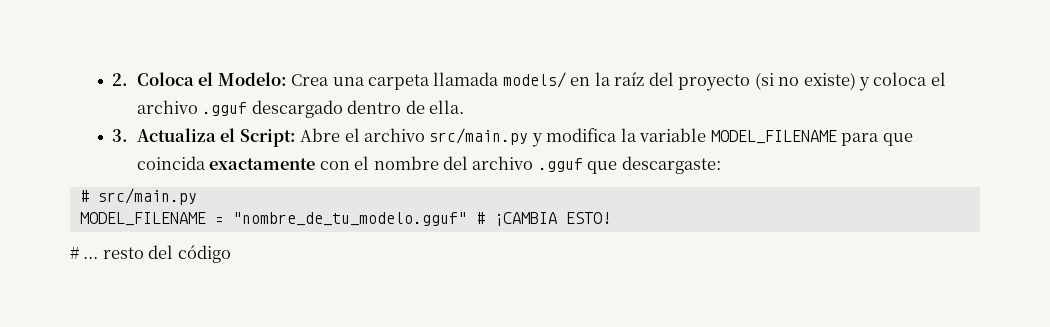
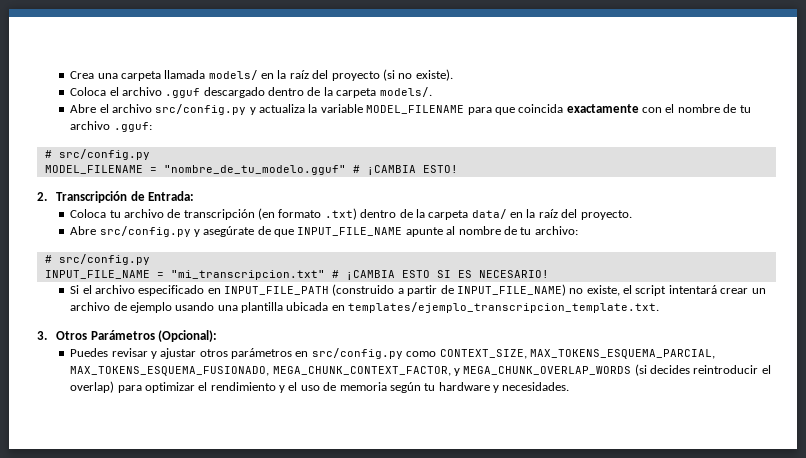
- 2. Coloca el Modelo: Crea una carpeta llamada models/ en la raíz del proyecto (si no existe) y coloca el archivo .gguf descargado dentro de ella.
- 3. Actualiza el Script: Abre el archivo src/main.py y modifica la variable MODEL_FILENAME para que coincida exactamente con el nombre del archivo .gguf que descargaste:
- # src/main.py
+ Crea una carpeta llamada models/ en la raíz del proyecto (si no existe).
+ Coloca el archivo .gguf descargado dentro de la carpeta models/.
+ Abre el archivo src/config.py y actualiza la variable MODEL_FILENAME para que coincida exactamente con el nombre de tu archivo .gguf:
+ # src/config.py
- # ... resto del código
+ 2. Transcripción de Entrada:
+ Coloca tu archivo de transcripción (en formato .txt) dentro de la carpeta data/ en la raíz del proyecto.
+ Abre src/config.py y asegúrate de que INPUT_FILE_NAME apunte al nombre de tu archivo:
+ # src/config.py
+ INPUT_FILE_NAME = "mi_transcripcion.txt" # ¡CAMBIA ESTO SI ES NECESARIO!
+ Si el archivo especificado en INPUT_FILE_PATH (construido a partir de INPUT_FILE_NAME) no existe, el script intentará crear un archivo de ejemplo usando una plantilla ubicada en templates/ejemplo_transcripcion_template.txt.
+ 3. Otros Parámetros (Opcional):
+ Puedes revisar y ajustar otros parámetros en src/config.py como CONTEXT_SIZE, MAX_TOKENS_ESQUEMA_PARCIAL, MAX_TOKENS_ESQUEMA_FUSIONADO, MEGA_CHUNK_CONTEXT_FACTOR, y MEGA_CHUNK_OVERLAP_WORDS (si decides reintroducir el overlap) para optimizar el rendimiento y el uso de memoria según tu hardware y necesidades.

